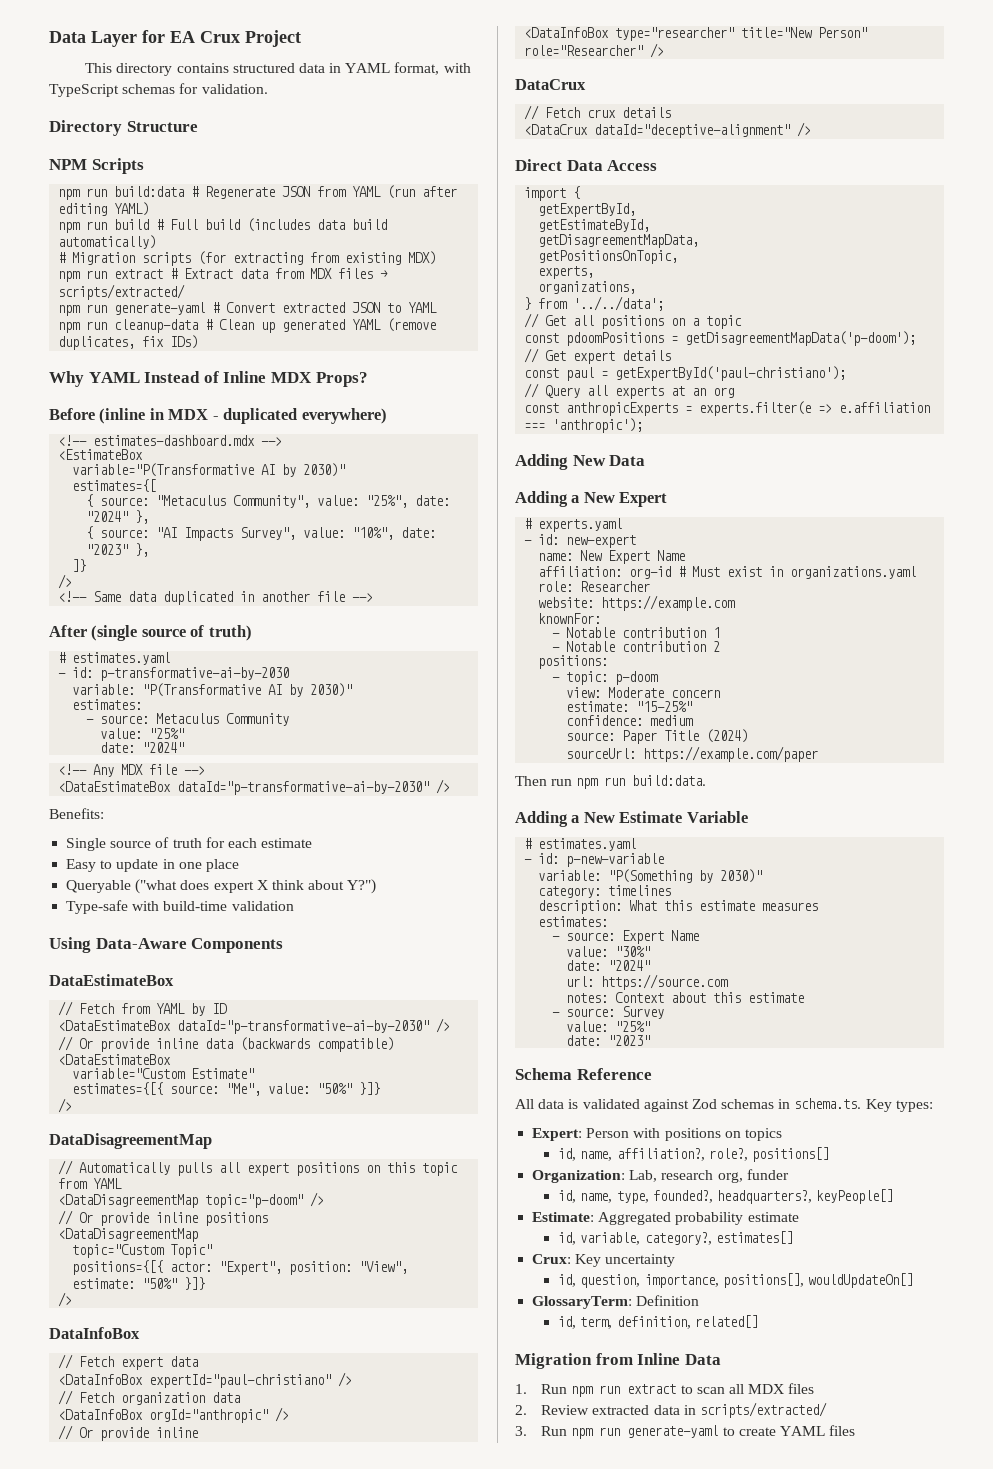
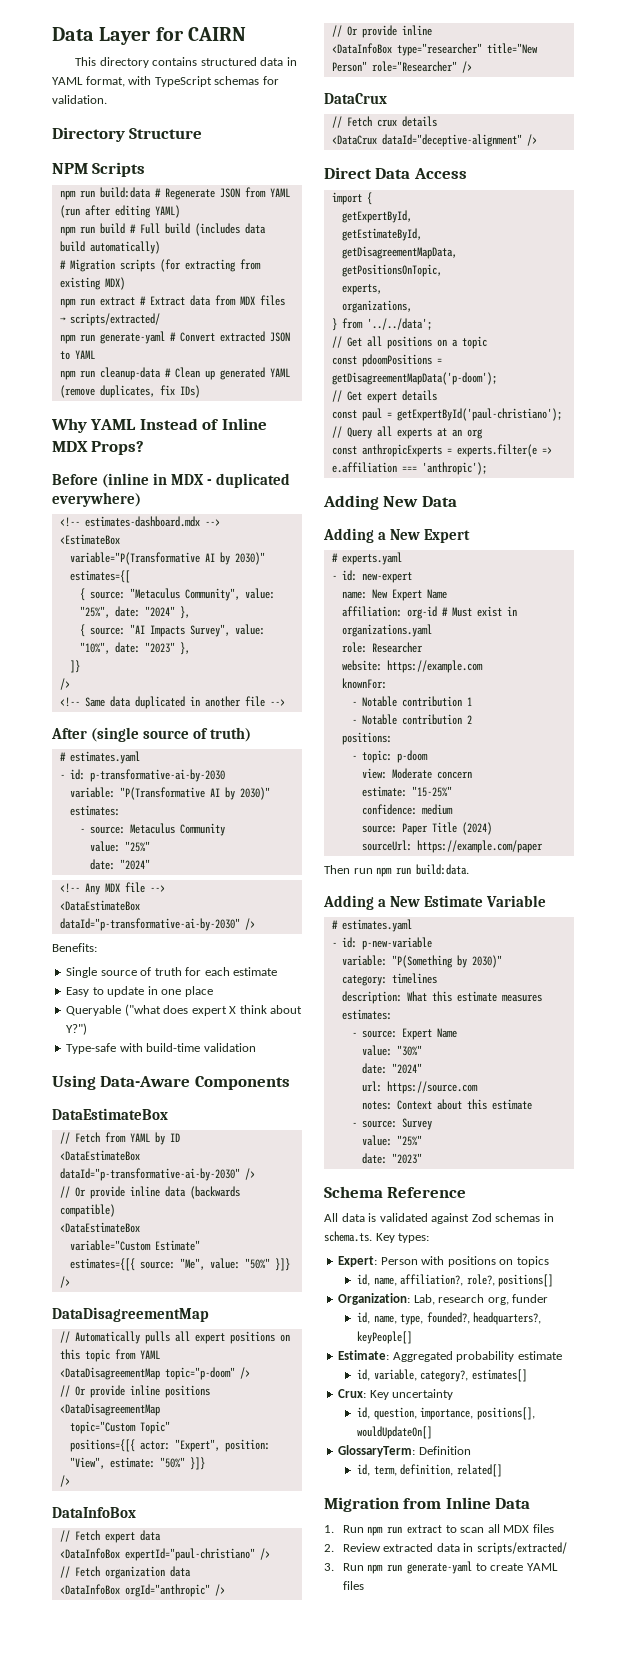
- Data Layer for EA Crux Project
+ Data Layer for CAIRN

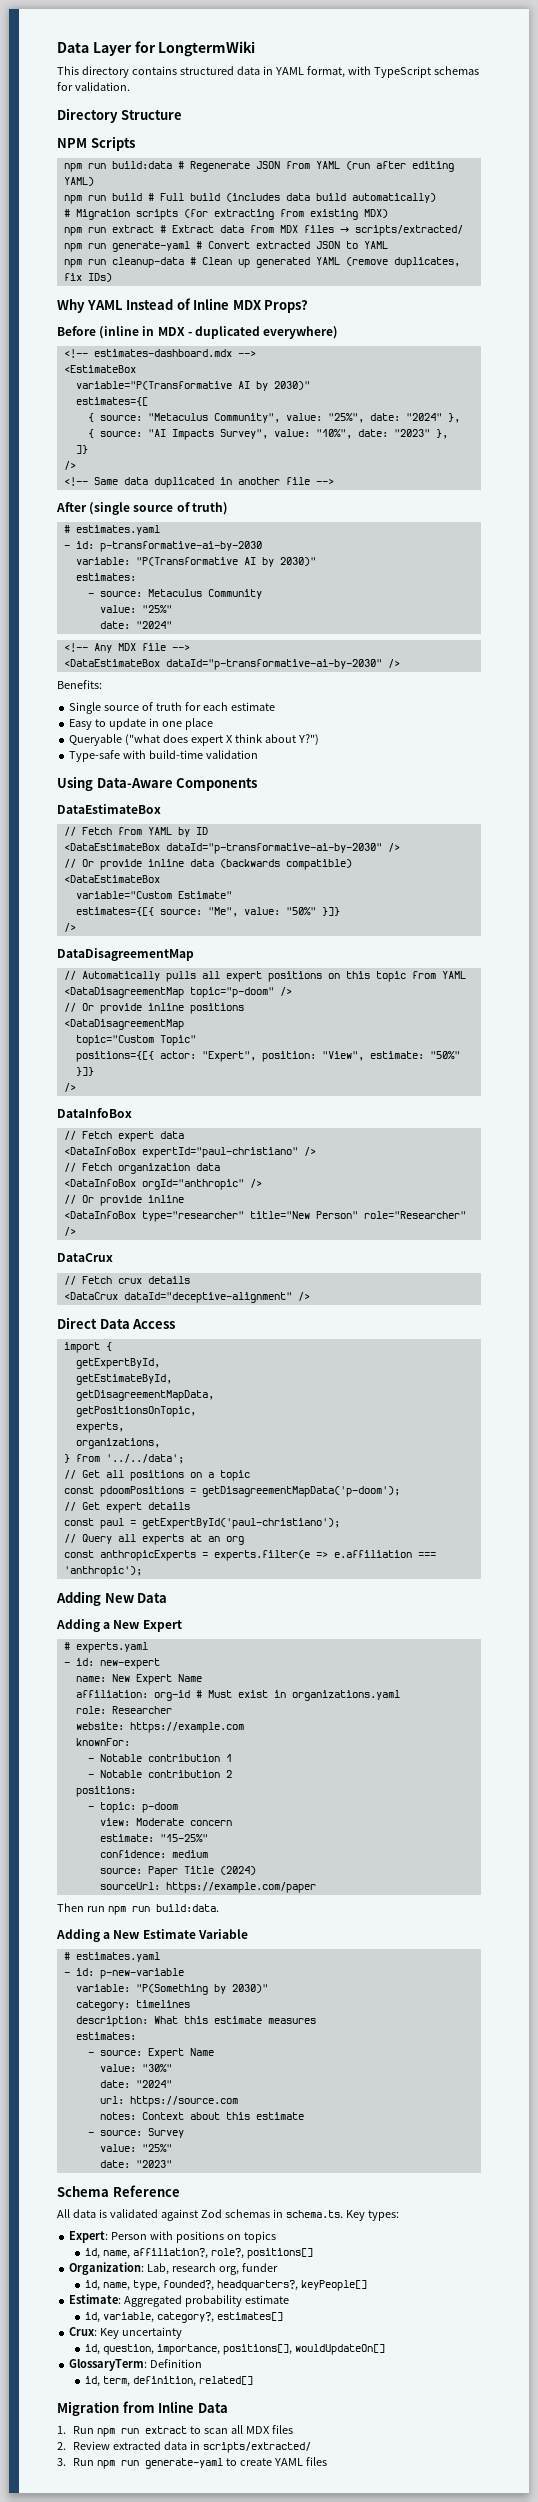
- Data Layer for CAIRN
+ Data Layer for LongtermWiki

